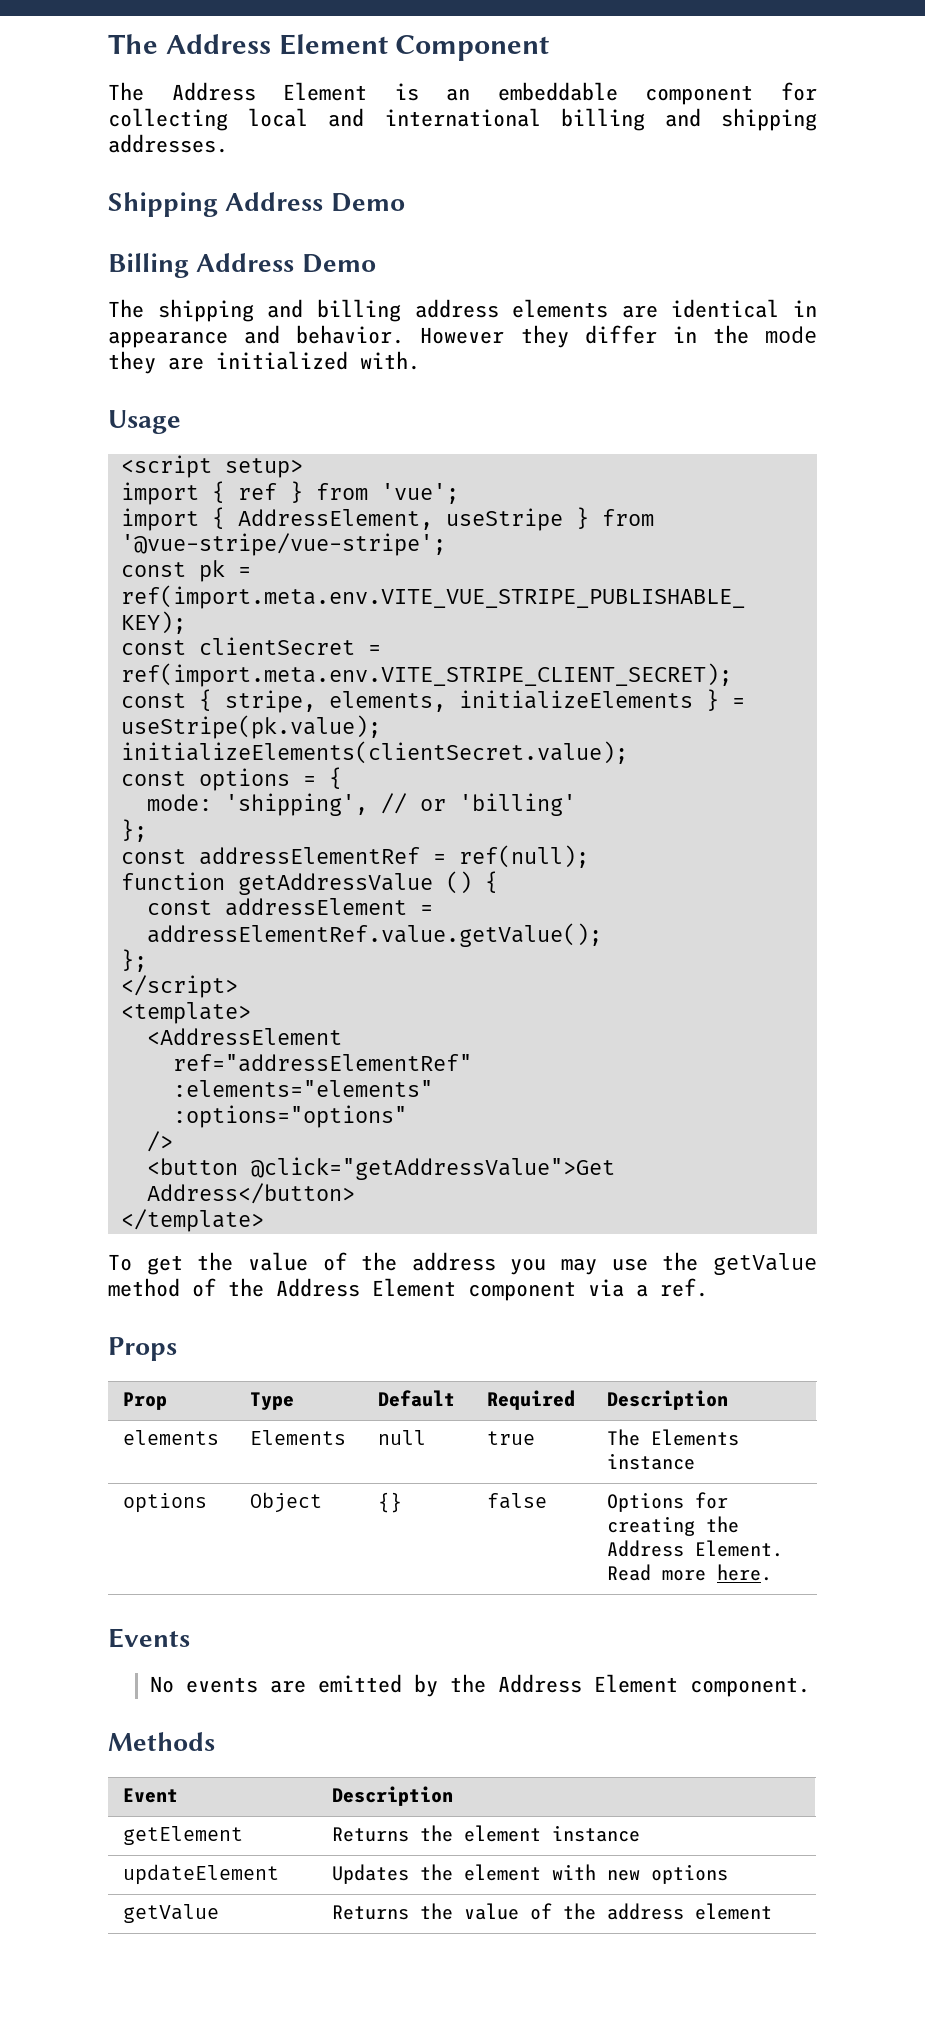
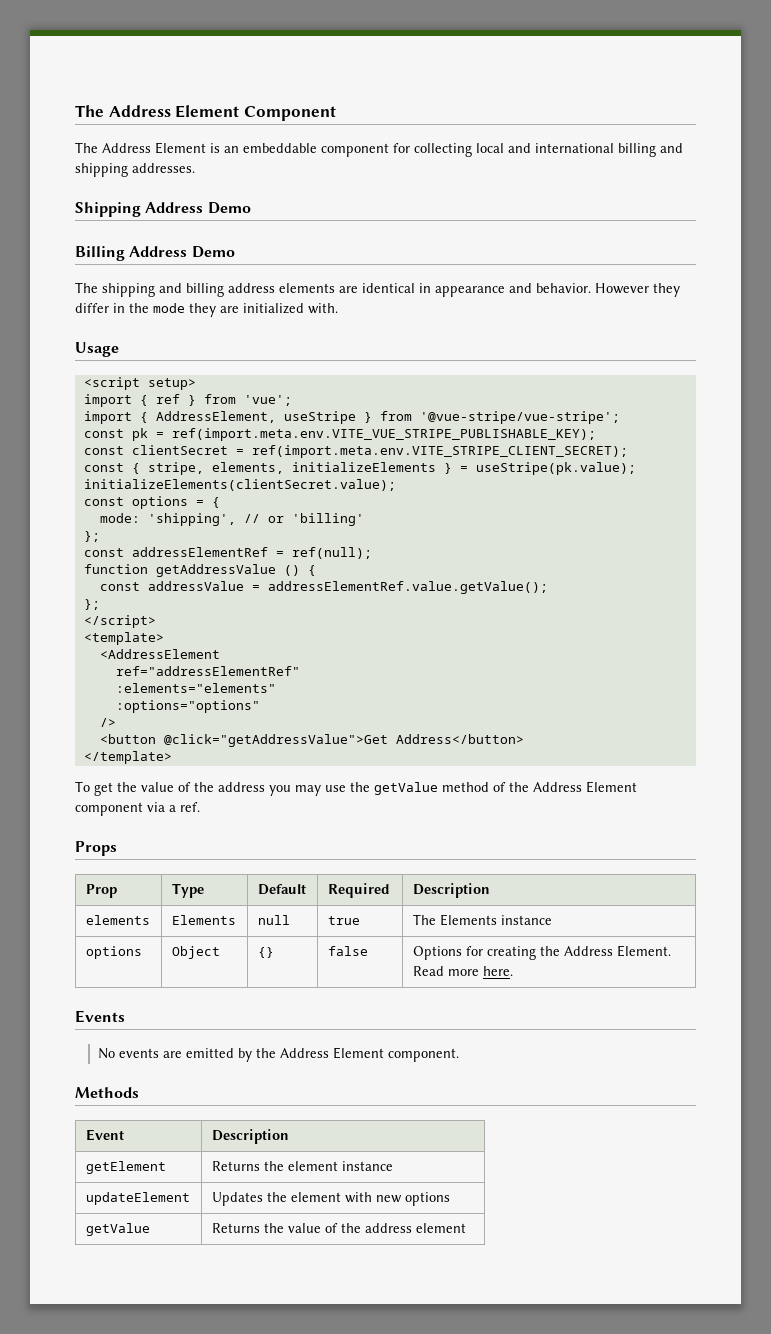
- const addressElement = addressElementRef.value.getValue();
+ const addressValue = addressElementRef.value.getValue();

